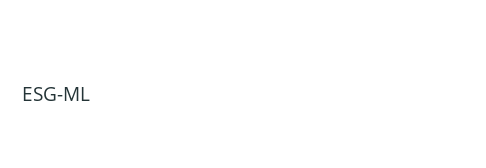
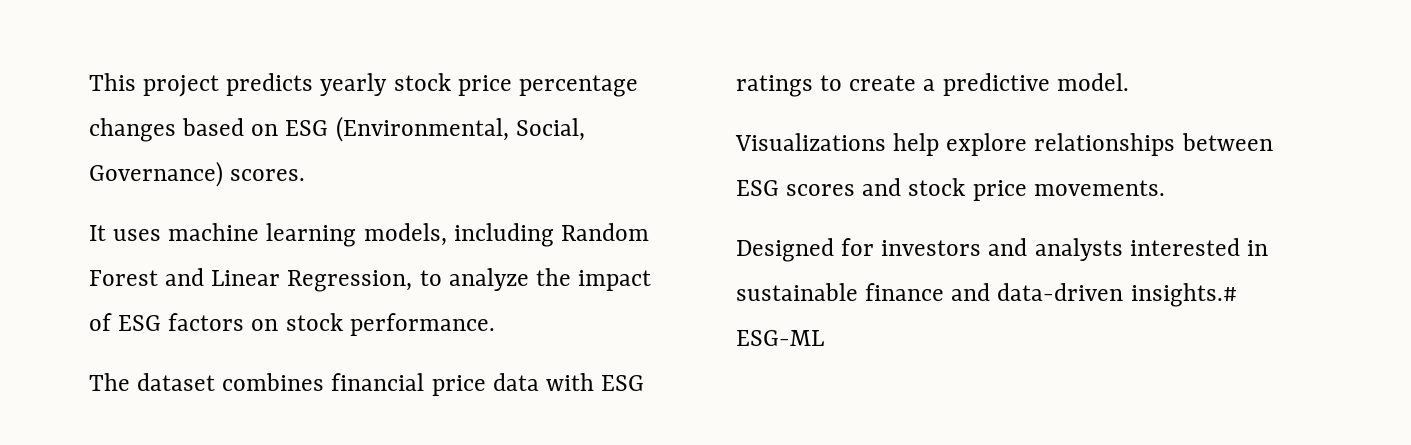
- ESG-ML
+ This project predicts yearly stock price percentage changes based on ESG (Environmental, Social, Governance) scores.
+ It uses machine learning models, including Random Forest and Linear Regression, to analyze the impact of ESG factors on stock performance.
+ The dataset combines financial price data with ESG ratings to create a predictive model.
+ Visualizations help explore relationships between ESG scores and stock price movements.
+ Designed for investors and analysts interested in sustainable finance and data-driven insights.# ESG-ML

